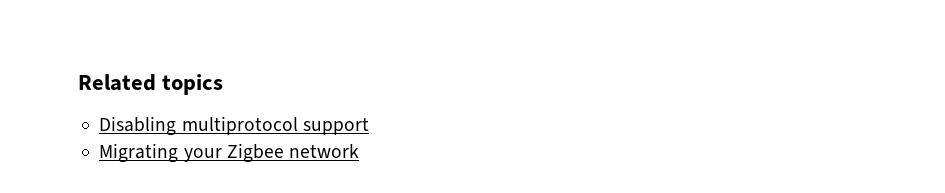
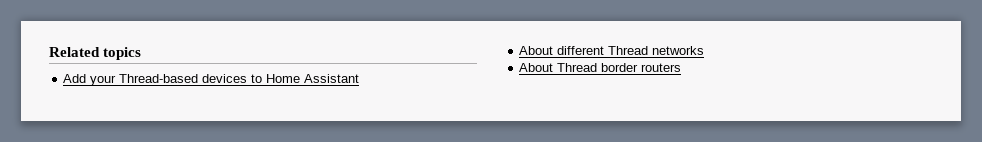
- Disabling multiprotocol support
- Migrating your Zigbee network
+ Add your Thread-based devices to Home Assistant
+ About different Thread networks
+ About Thread border routers

